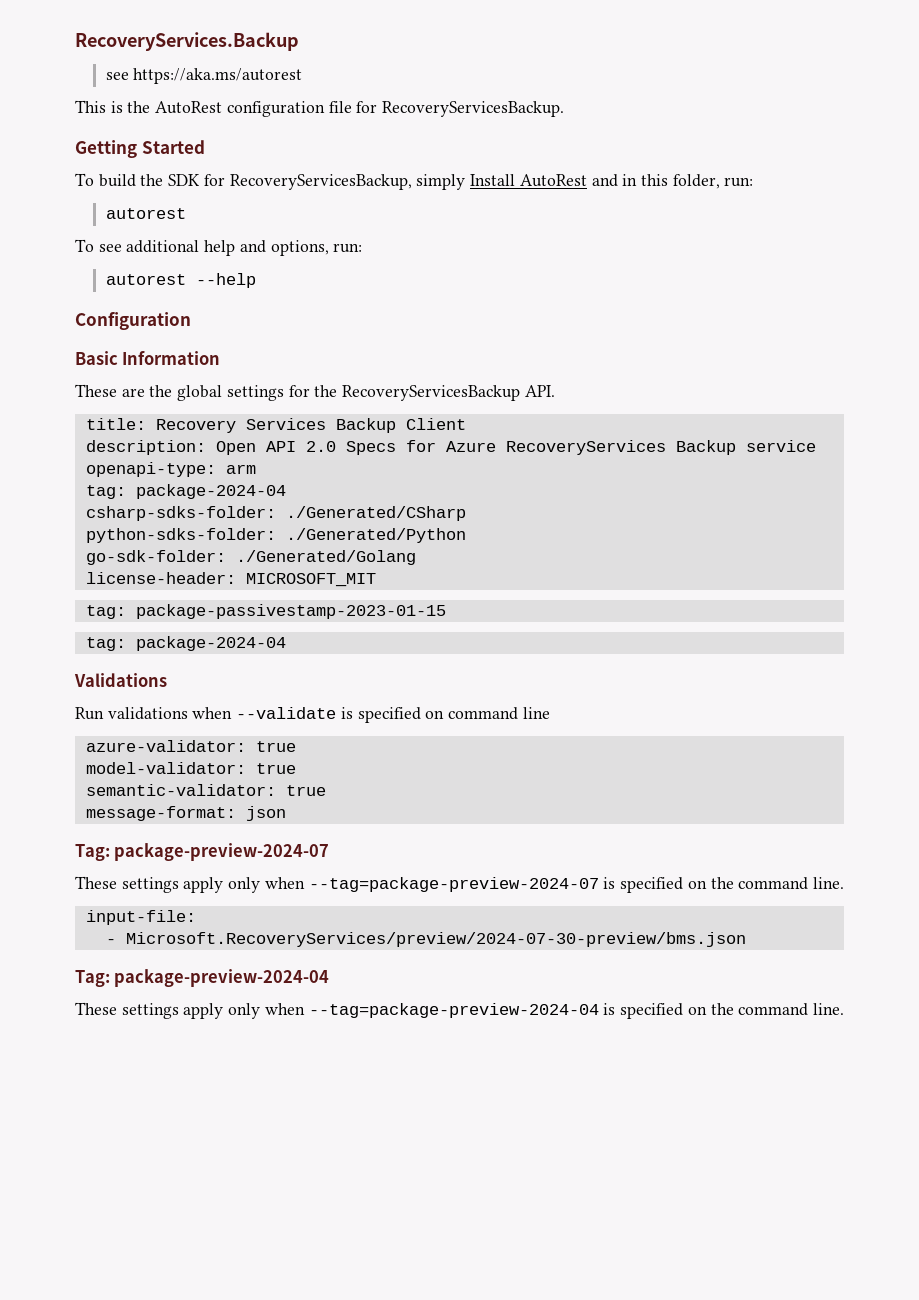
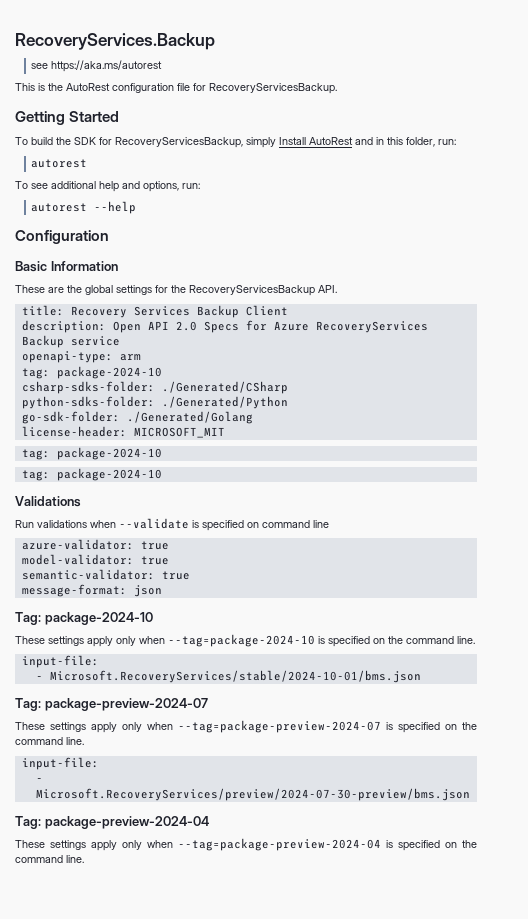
  openapi-type: arm
- tag: package-2024-04
+ tag: package-2024-10
  license-header: MICROSOFT_MIT
- tag: package-passivestamp-2023-01-15
- tag: package-2024-04
+ tag: package-2024-10
+ tag: package-2024-10
+ Tag: package-2024-10
+ These settings apply only when --tag=package-2024-10 is specified on the command line.
+ input-file:
+ - Microsoft.RecoveryServices/stable/2024-10-01/bms.json

